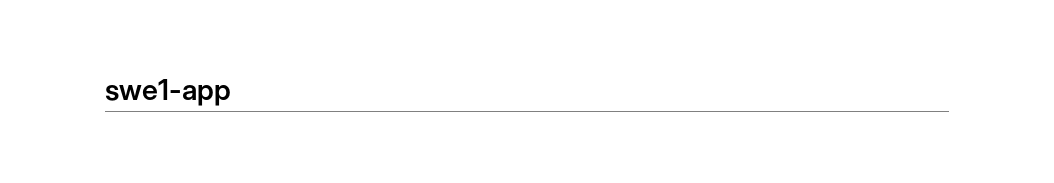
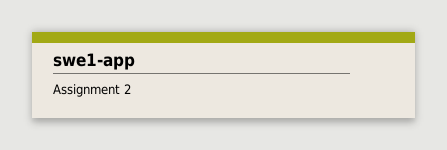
+ Assignment 2

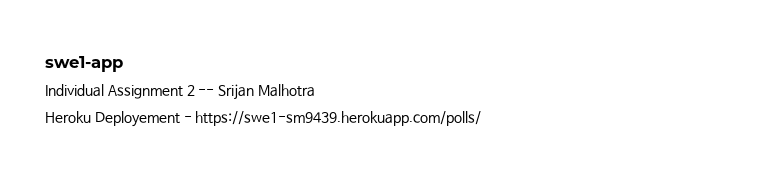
- Assignment 2
+ Individual Assignment 2 -- Srijan Malhotra
+ Heroku Deployement - https://swe1-sm9439.herokuapp.com/polls/

